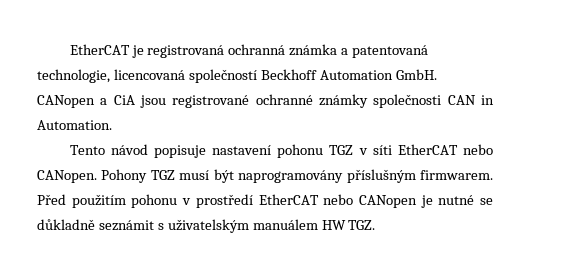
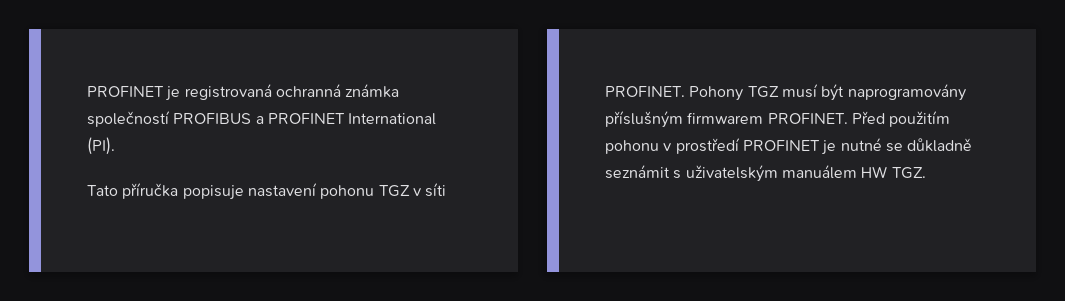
- EtherCAT je registrovaná ochranná známka a patentovaná technologie, licencovaná společností Beckhoff Automation GmbH. CANopen a CiA jsou registrované ochranné známky společnosti CAN in Automation.
- Tento návod popisuje nastavení pohonu TGZ v síti EtherCAT nebo CANopen.
+ PROFINET je registrovaná ochranná známka společností PROFIBUS a PROFINET International (PI).
+ Tato příručka popisuje nastavení pohonu TGZ v síti PROFINET.
- Pohony TGZ musí být naprogramovány příslušným firmwarem.
+ Pohony TGZ musí být naprogramovány příslušným firmwarem PROFINET.
- Před použitím pohonu v prostředí EtherCAT nebo CANopen je nutné se důkladně seznámit s uživatelským manuálem HW TGZ.
+ Před použitím pohonu v prostředí PROFINET je nutné se důkladně seznámit s uživatelským manuálem HW TGZ.

